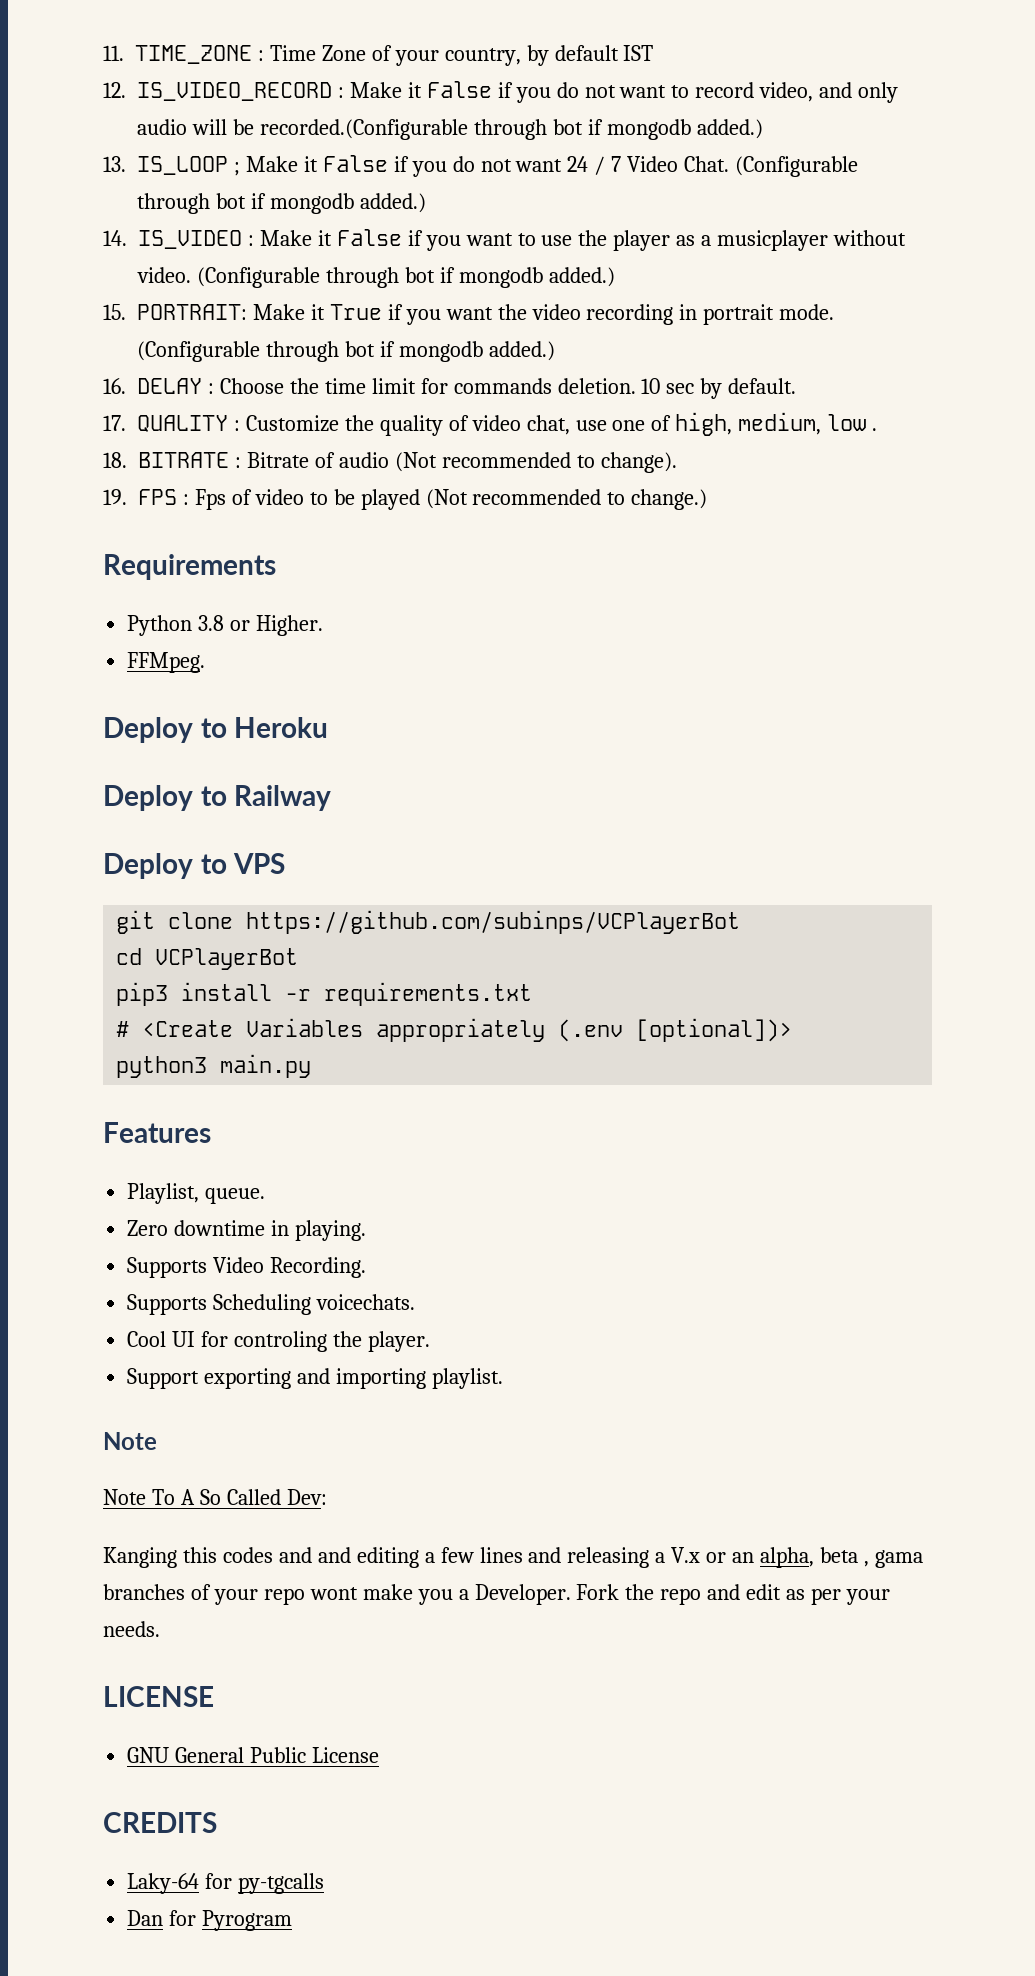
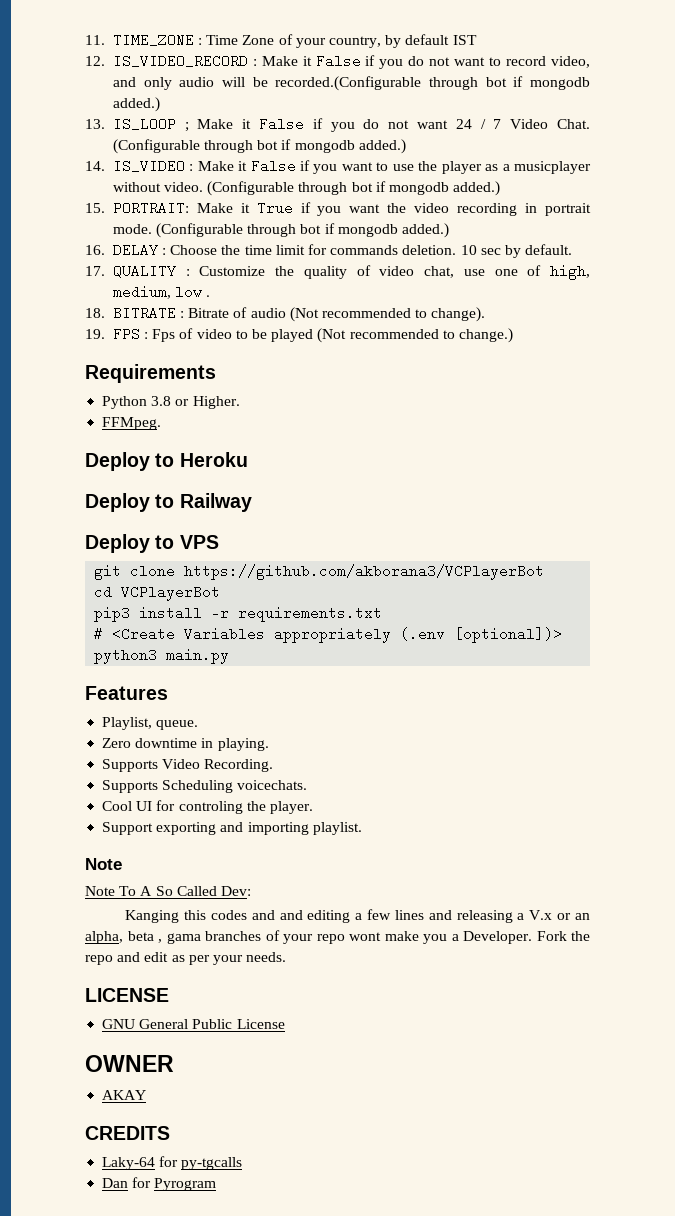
- git clone https://github.com/subinps/VCPlayerBot
+ git clone https://github.com/akborana3/VCPlayerBot
+ OWNER
+ AKAY

